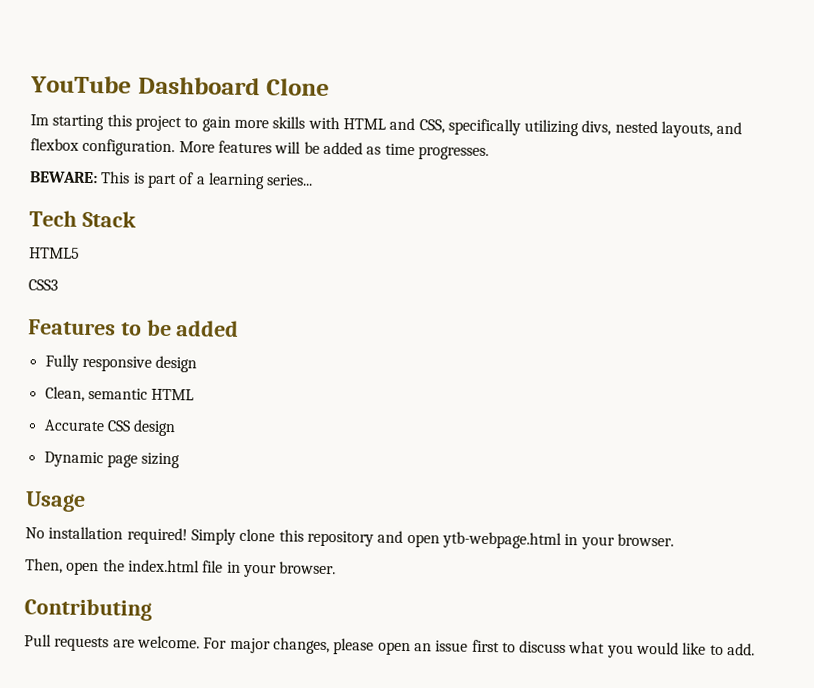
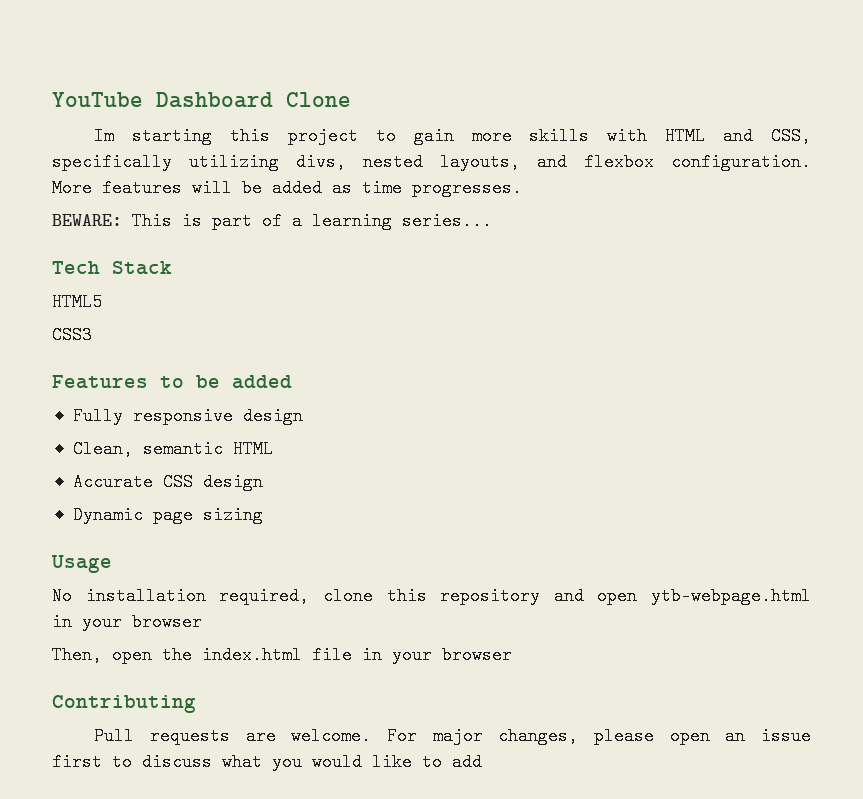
- No installation required! Simply clone this repository and open ytb-webpage.html in your browser.
+ No installation required, clone this repository and open ytb-webpage.html in your browser
- Then, open the index.html file in your browser.
+ Then, open the index.html file in your browser
- For major changes, please open an issue first to discuss what you would like to add.
+ For major changes, please open an issue first to discuss what you would like to add

